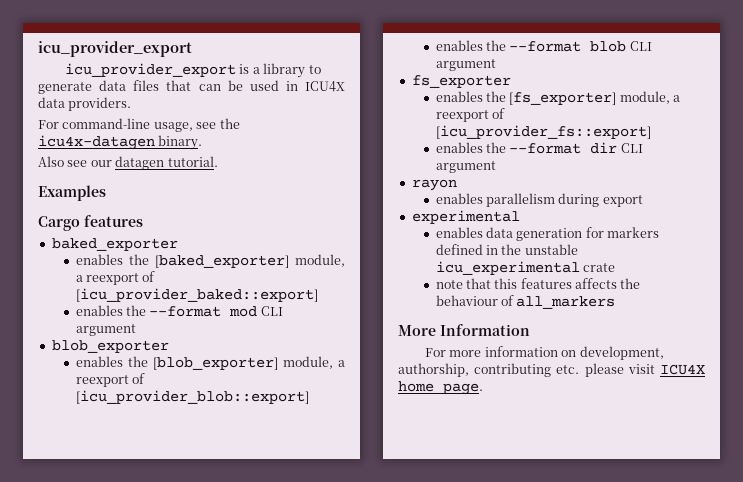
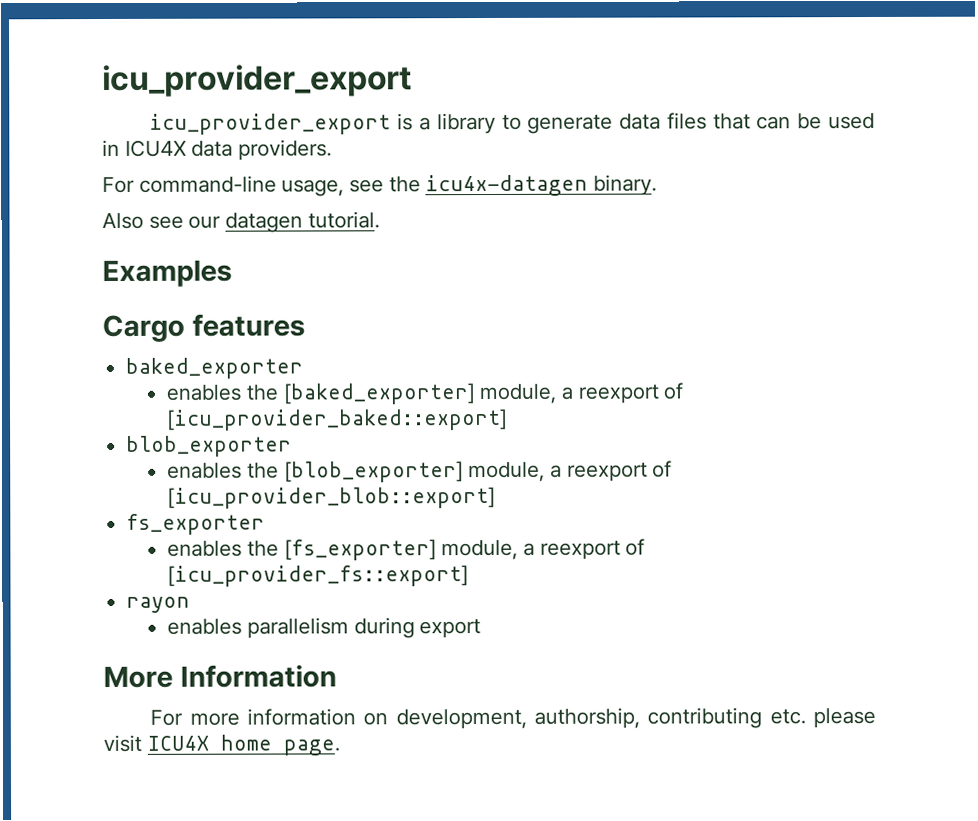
- enables the --format mod CLI argument
- enables the --format blob CLI argument
- enables the --format dir CLI argument
- experimental
- enables data generation for markers defined in the unstable icu_experimental crate
- note that this features affects the behaviour of all_markers

